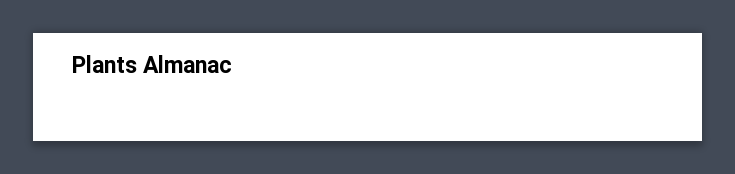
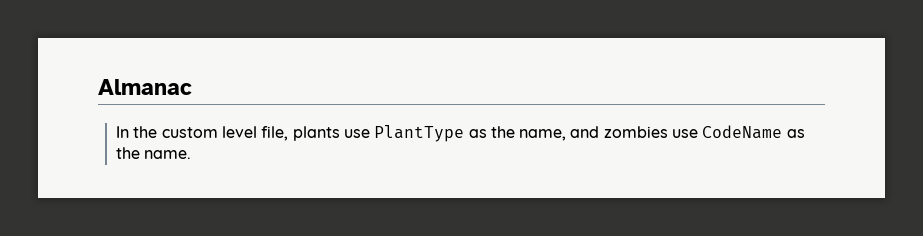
- Plants Almanac
+ Almanac
+ In the custom level file, plants use PlantType as the name, and zombies use CodeName as the name.

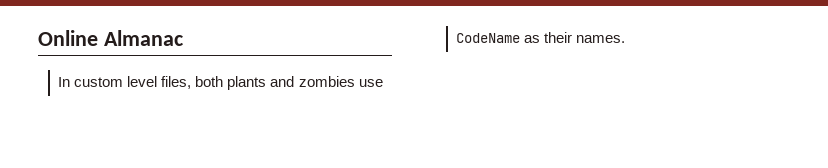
- Almanac
+ Online Almanac
- In the custom level file, plants use PlantType as the name, and zombies use CodeName as the name.
+ In custom level files, both plants and zombies use CodeName as their names.

